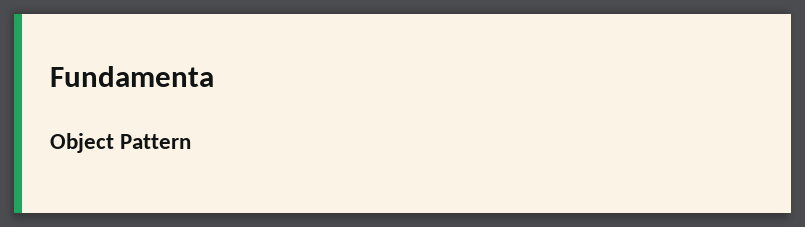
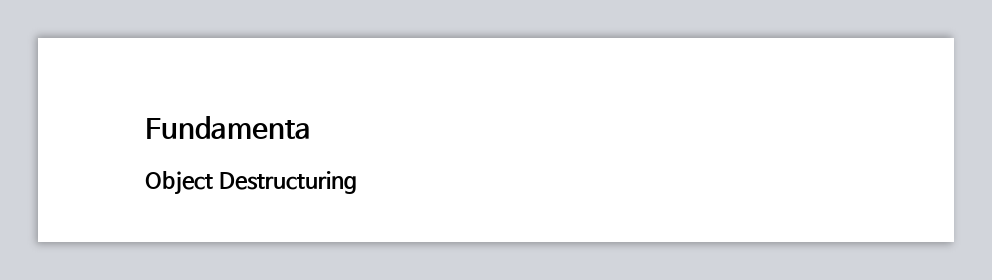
- Object Pattern
+ Object Destructuring

